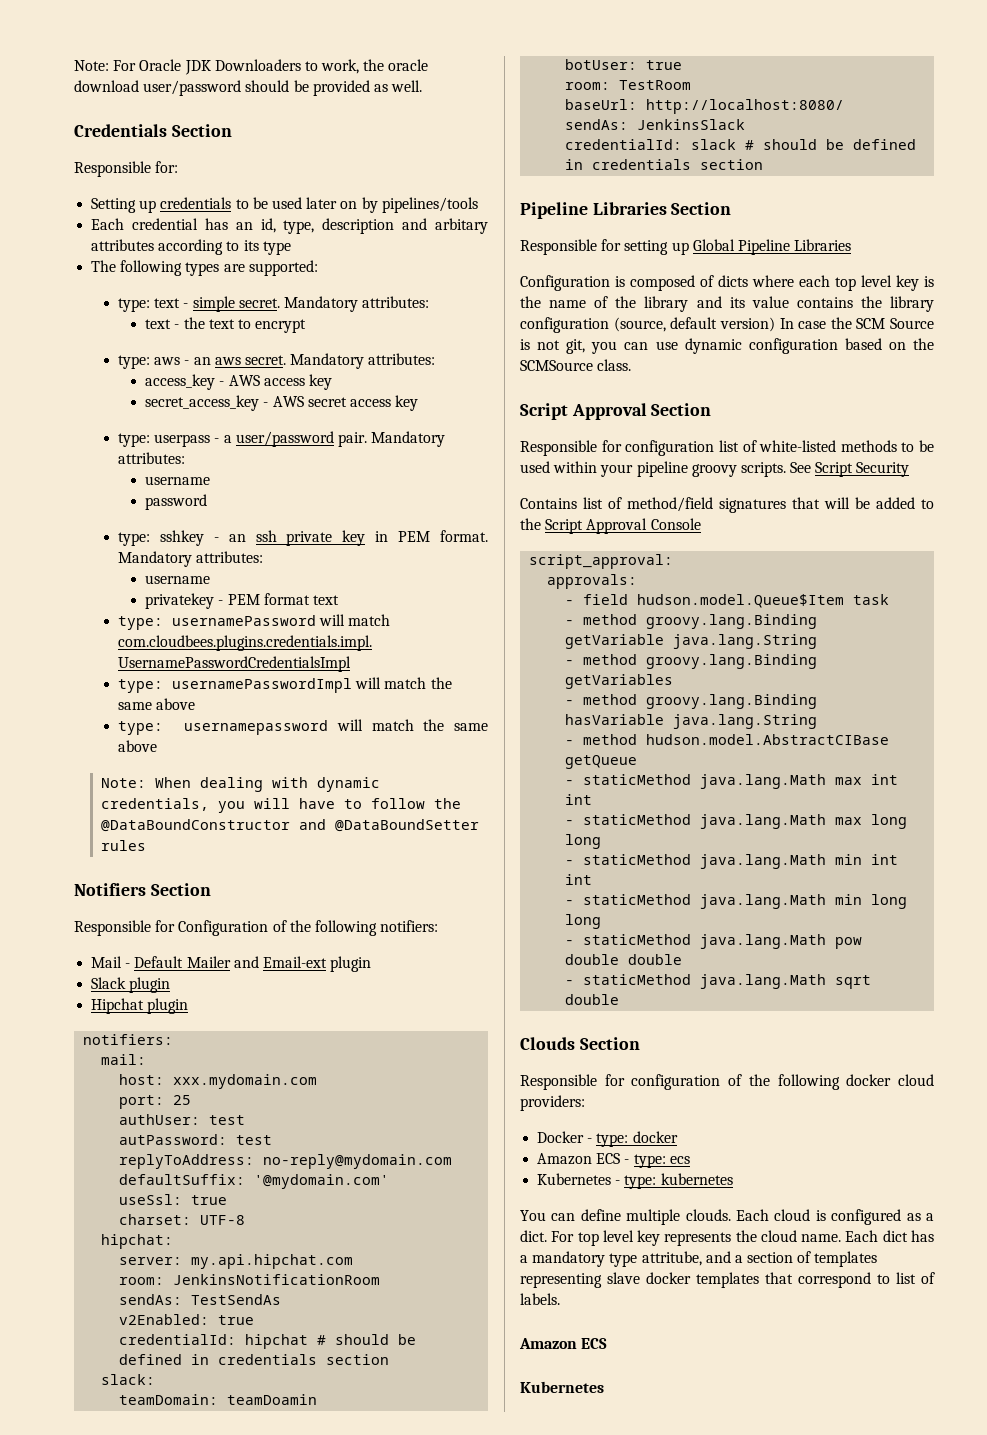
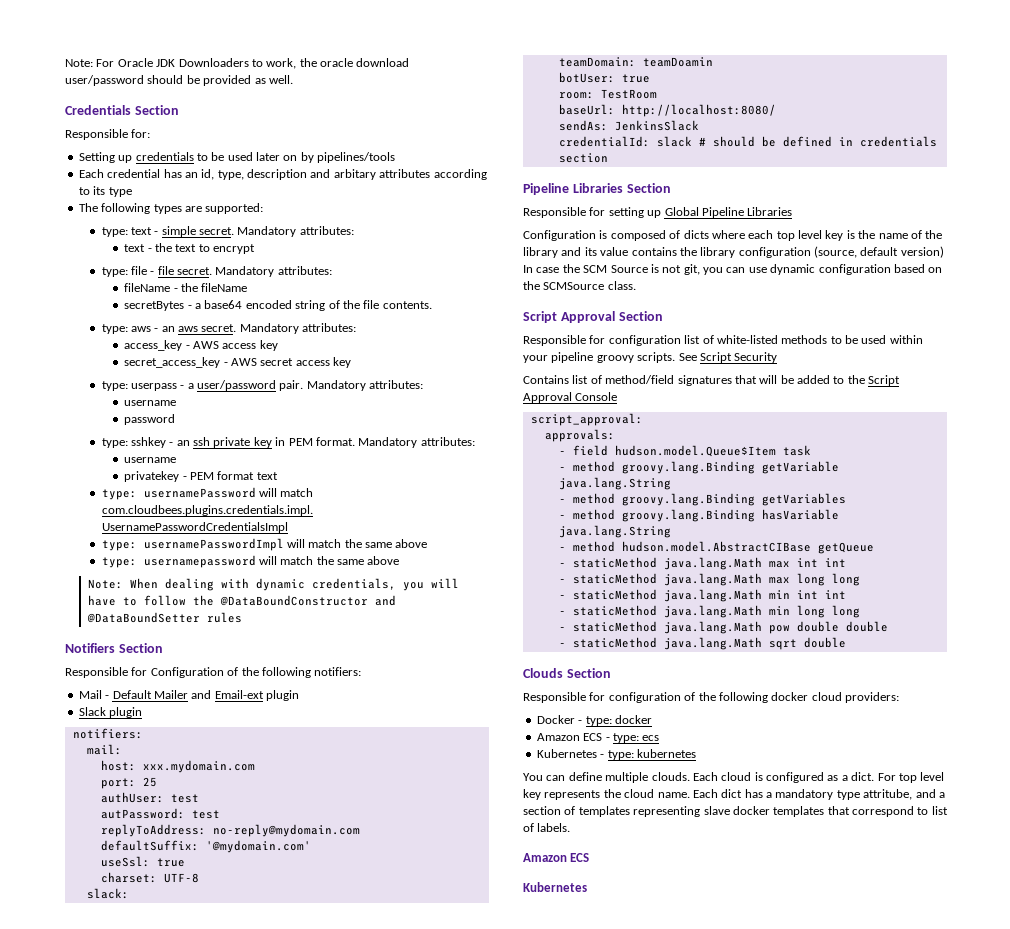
+ type: file - file secret. Mandatory attributes:
+ fileName - the fileName
+ secretBytes - a base64 encoded string of the file contents.
- Hipchat plugin
- hipchat:
- server: my.api.hipchat.com
- room: JenkinsNotificationRoom
- sendAs: TestSendAs
- v2Enabled: true
- credentialId: hipchat # should be defined in credentials section

